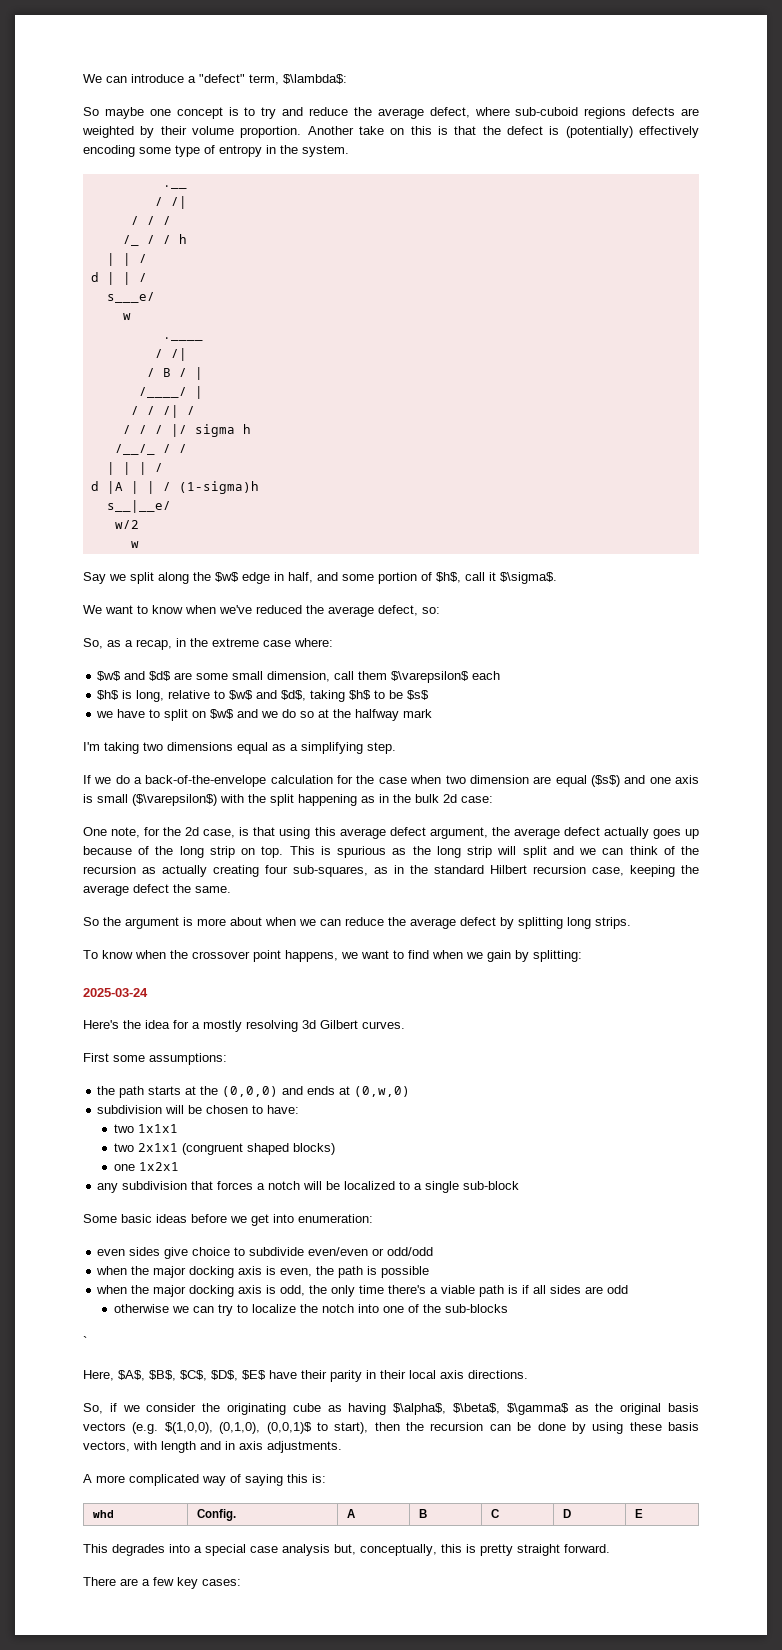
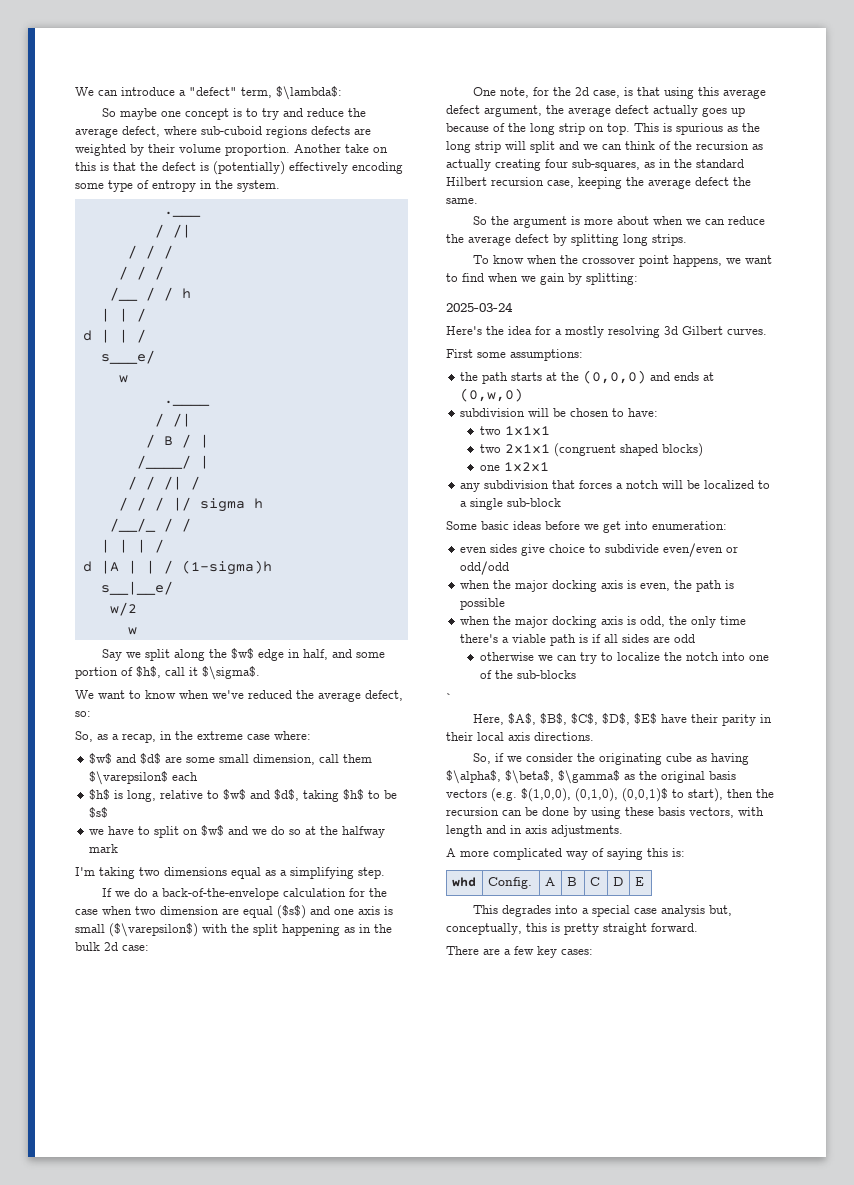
- .__
+ .___
  / /|
  / / /
- /_ / / h
+ / / /
+ /__ / / h

